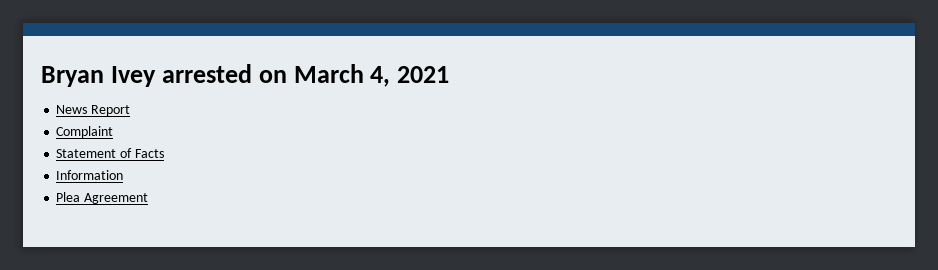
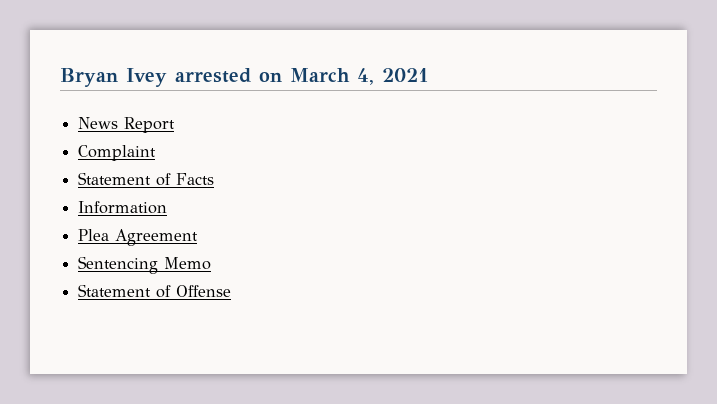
+ Sentencing Memo
+ Statement of Offense

